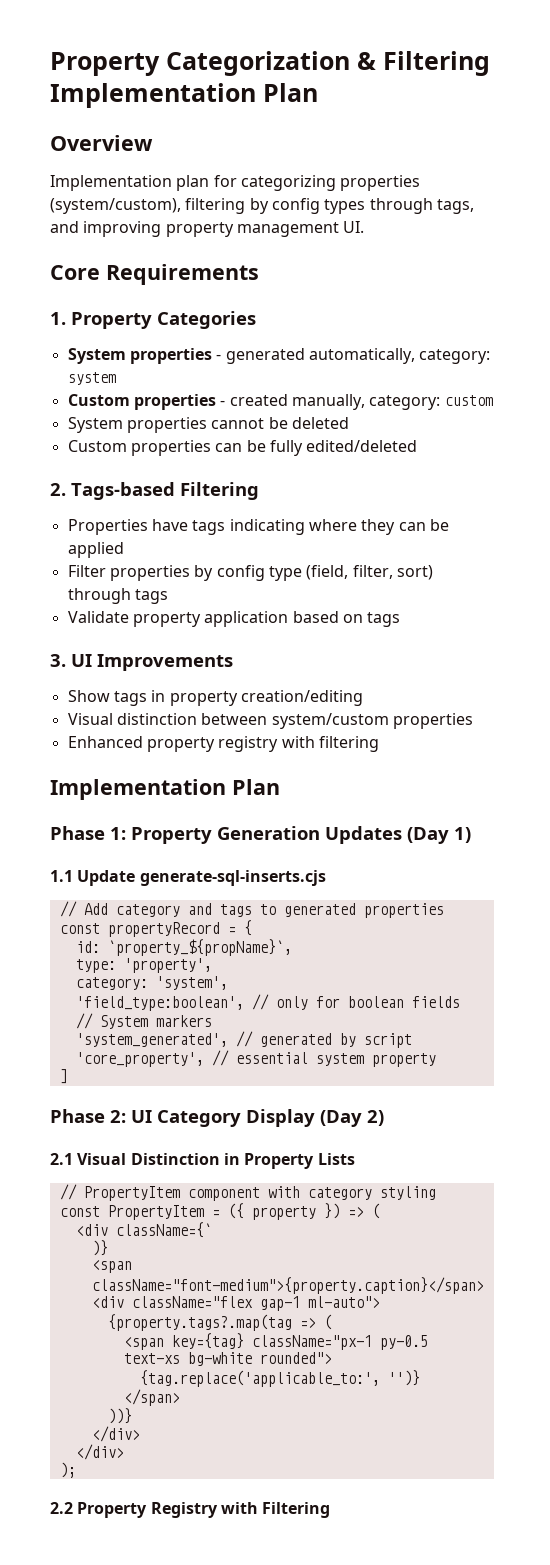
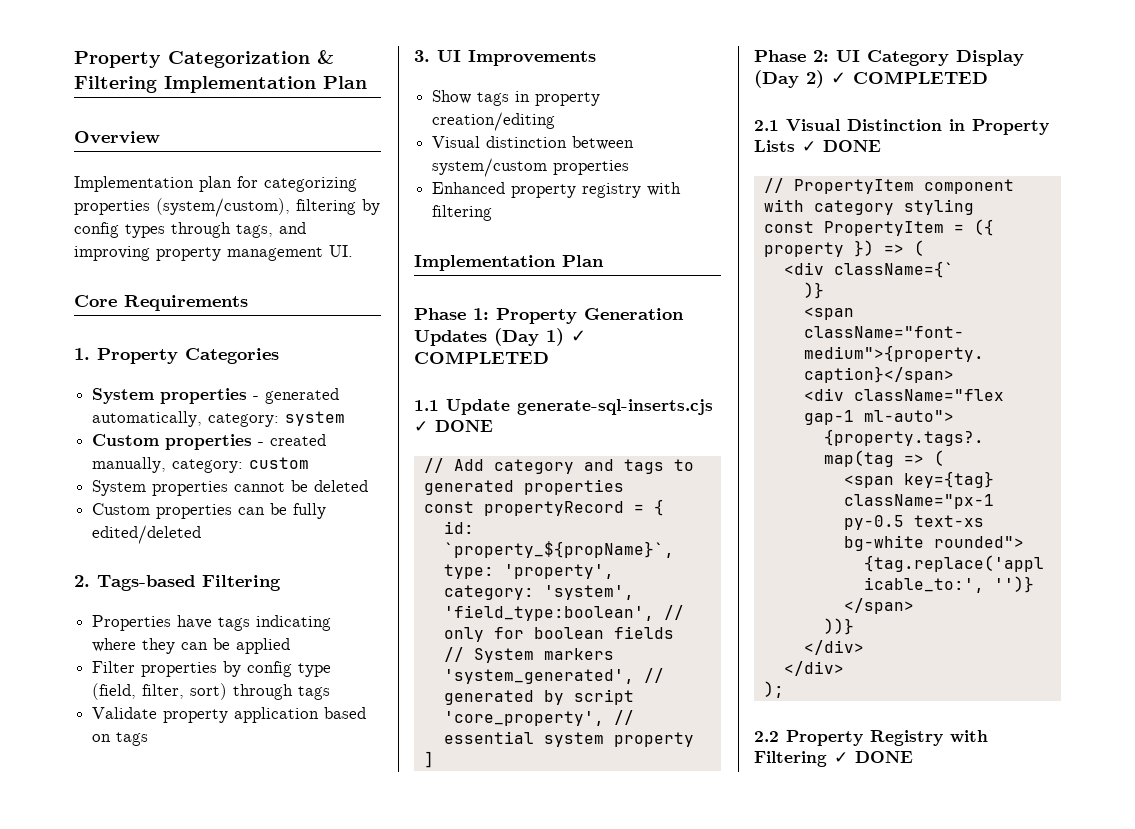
- Phase 1: Property Generation Updates (Day 1)
+ Phase 1: Property Generation Updates (Day 1) ✓ COMPLETED
- 1.1 Update generate-sql-inserts.cjs
+ 1.1 Update generate-sql-inserts.cjs ✓ DONE
- Phase 2: UI Category Display (Day 2)
+ Phase 2: UI Category Display (Day 2) ✓ COMPLETED
- 2.1 Visual Distinction in Property Lists
+ 2.1 Visual Distinction in Property Lists ✓ DONE
- 2.2 Property Registry with Filtering
+ 2.2 Property Registry with Filtering ✓ DONE

